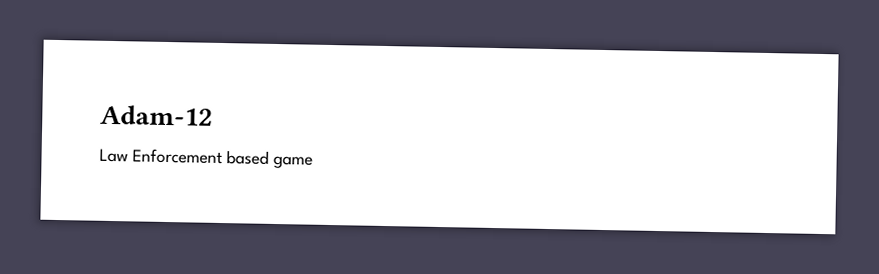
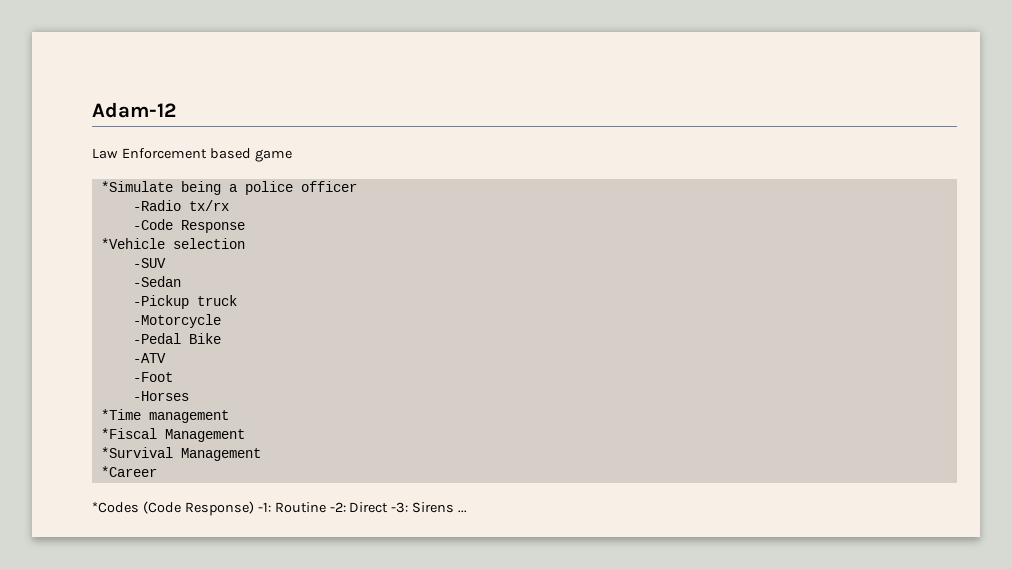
+ *Simulate being a police officer
+ -Radio tx/rx
+ -Code Response
+ *Vehicle selection
+ -SUV
+ -Sedan
+ -Pickup truck
+ -Motorcycle
+ -Pedal Bike
+ -ATV
+ -Foot
+ -Horses
+ *Time management
+ *Fiscal Management
+ *Survival Management
+ *Career
+ *Codes (Code Response) -1: Routine -2: Direct -3: Sirens ...

